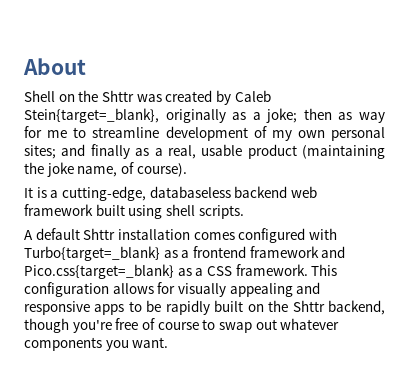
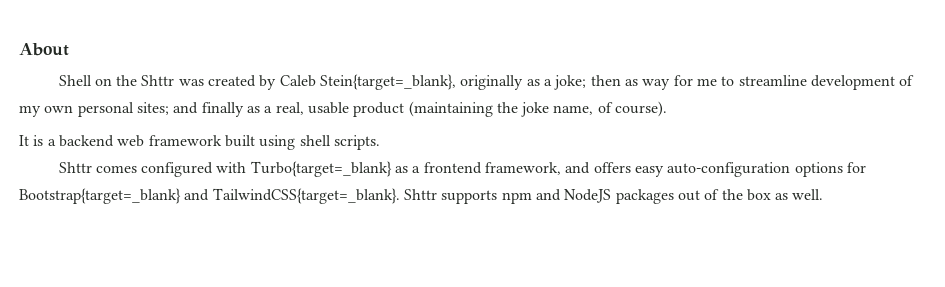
- It is a cutting-edge, databaseless backend web framework built using shell scripts.
+ It is a backend web framework built using shell scripts.
- A default Shttr installation comes configured with Turbo{target=_blank} as a frontend framework and Pico.css{target=_blank} as a CSS framework. This configuration allows for visually appealing and responsive apps to be rapidly built on the Shttr backend, though you're free of course to swap out whatever components you want.
+ Shttr comes configured with Turbo{target=_blank} as a frontend framework, and offers easy auto-configuration options for Bootstrap{target=_blank} and TailwindCSS{target=_blank}. Shttr supports npm and NodeJS packages out of the box as well.

